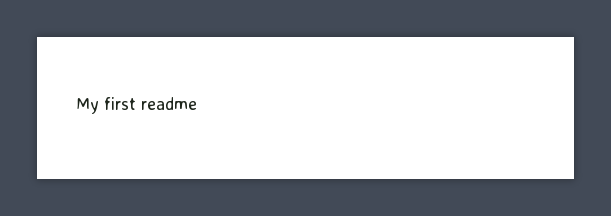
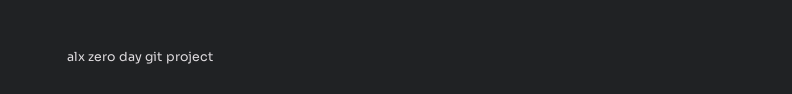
- My first readme
+ alx zero day git project

